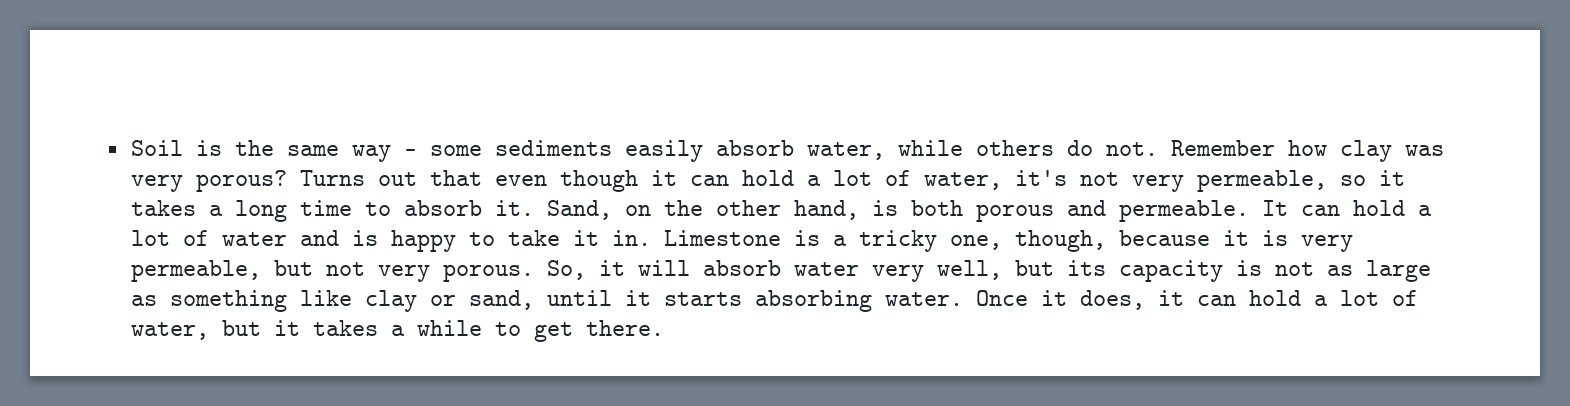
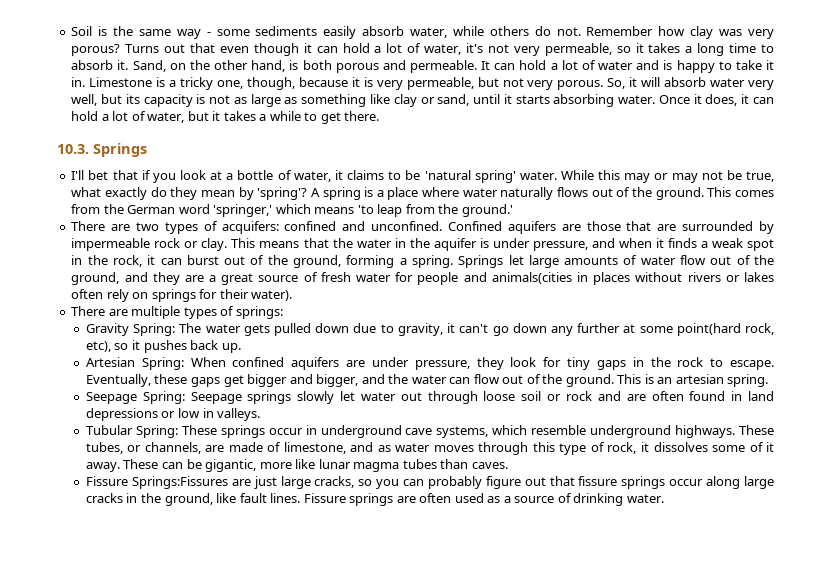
+ 10.3. Springs
+ I'll bet that if you look at a bottle of water, it claims to be 'natural spring' water. While this may or may not be true, what exactly do they mean by 'spring'? A spring is a place where water naturally flows out of the ground. This comes from the German word 'springer,' which means 'to leap from the ground.'
+ There are two types of acquifers: confined and unconfined. Confined aquifers are those that are surrounded by impermeable rock or clay. This means that the water in the aquifer is under pressure, and when it finds a weak spot in the rock, it can burst out of the ground, forming a spring. Springs let large amounts of water flow out of the ground, and they are a great source of fresh water for people and animals(cities in places without rivers or lakes often rely on springs for their water).
+ There are multiple types of springs:
+ Gravity Spring: The water gets pulled down due to gravity, it can't go down any further at some point(hard rock, etc), so it pushes back up.
+ Artesian Spring: When confined aquifers are under pressure, they look for tiny gaps in the rock to escape. Eventually, these gaps get bigger and bigger, and the water can flow out of the ground. This is an artesian spring.
+ Seepage Spring: Seepage springs slowly let water out through loose soil or rock and are often found in land depressions or low in valleys.
+ Tubular Spring: These springs occur in underground cave systems, which resemble underground highways. These tubes, or channels, are made of limestone, and as water moves through this type of rock, it dissolves some of it away. These can be gigantic, more like lunar magma tubes than caves.
+ Fissure Springs:Fissures are just large cracks, so you can probably figure out that fissure springs occur along large cracks in the ground, like fault lines. Fissure springs are often used as a source of drinking water.

